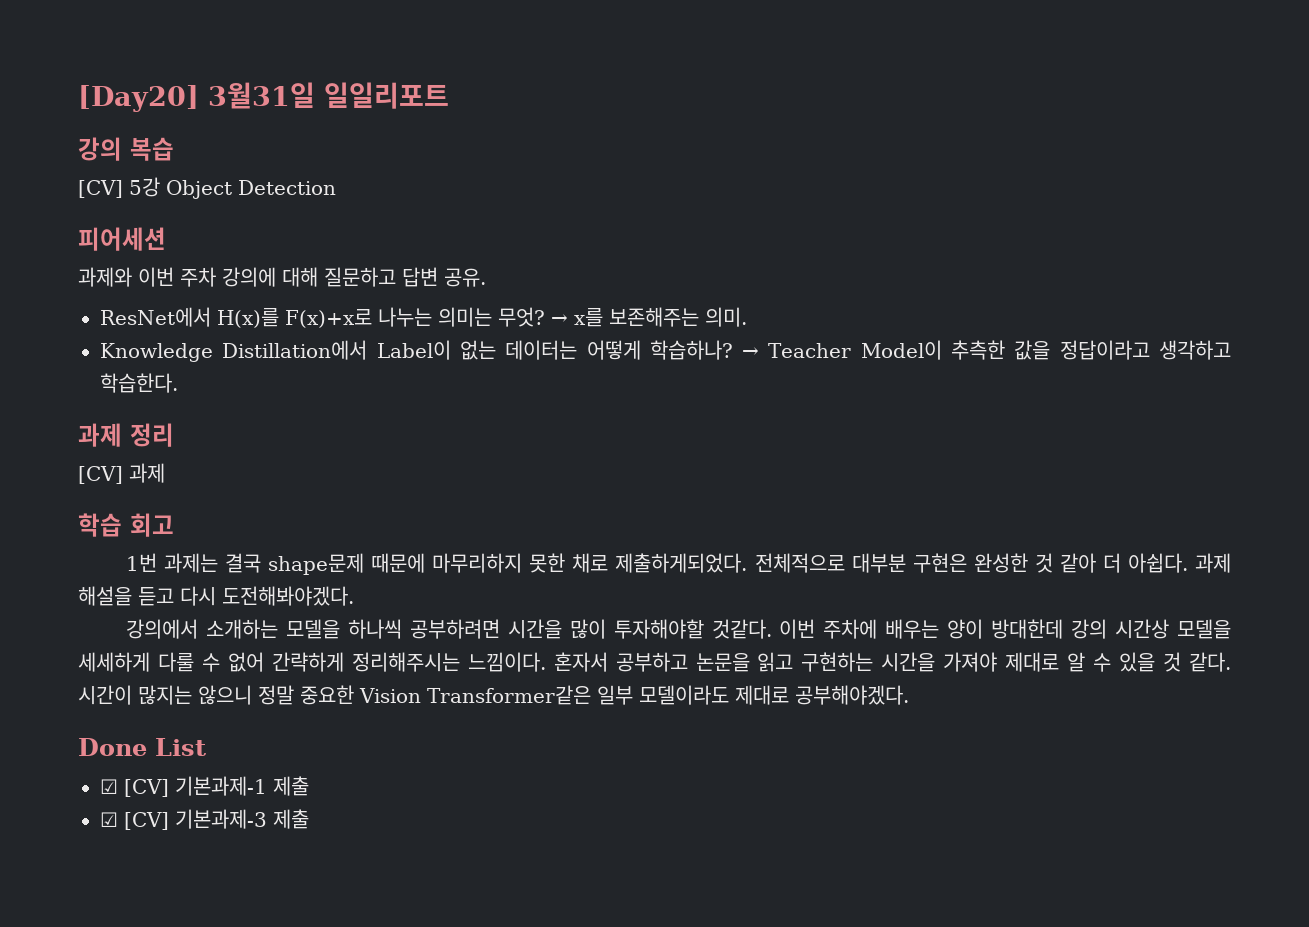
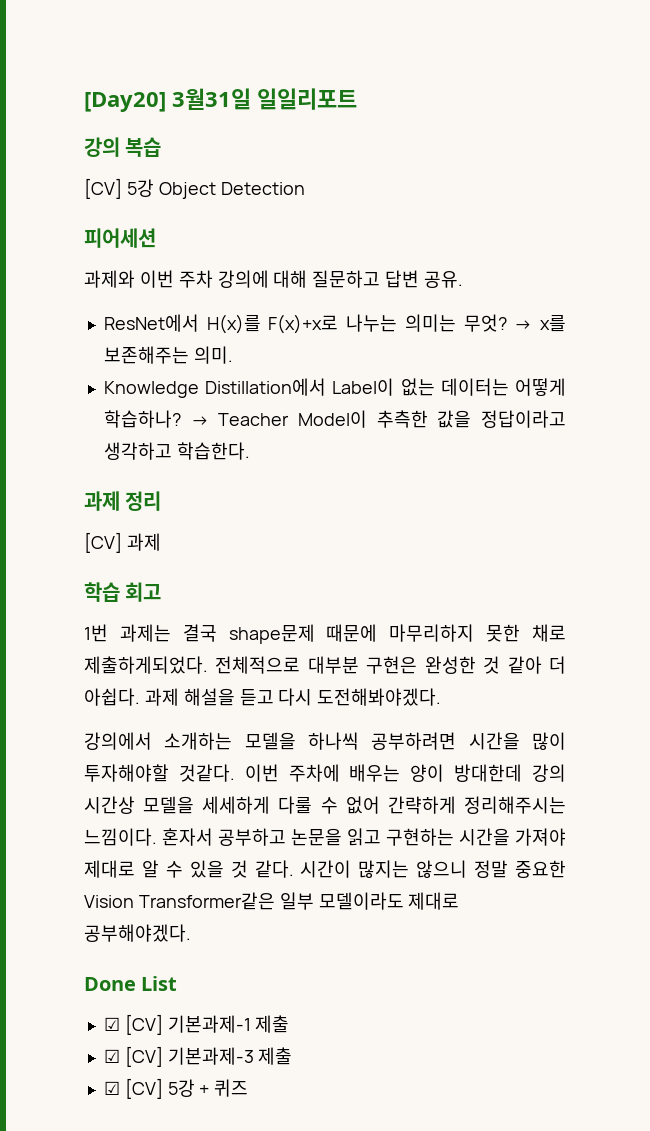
+ ☑ [CV] 5강 + 퀴즈

